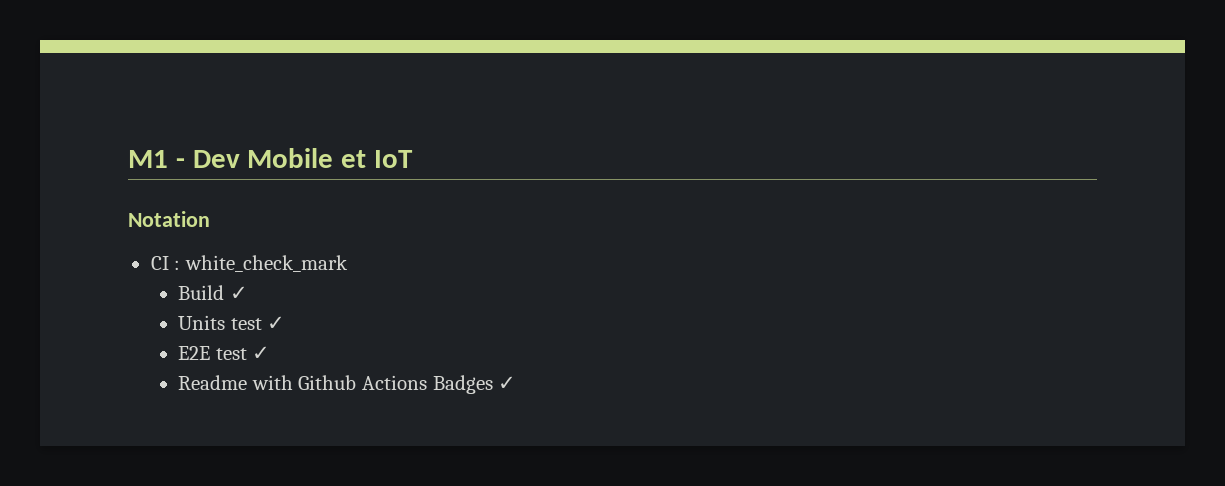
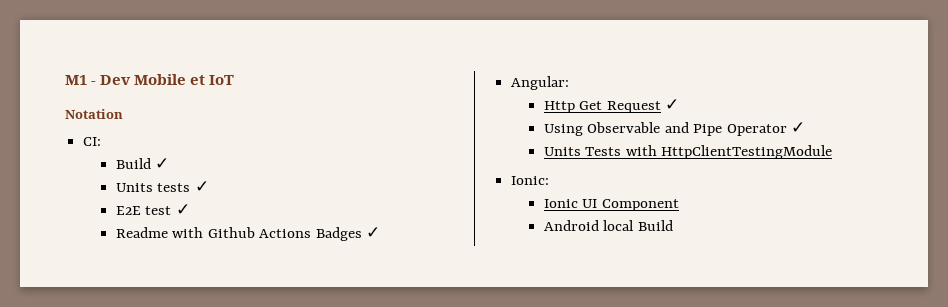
- CI : white_check_mark
+ CI:
- Units test ✓
+ Units tests ✓
+ Angular:
+ Http Get Request ✓
+ Using Observable and Pipe Operator ✓
+ Units Tests with HttpClientTestingModule
+ Ionic:
+ Ionic UI Component
+ Android local Build

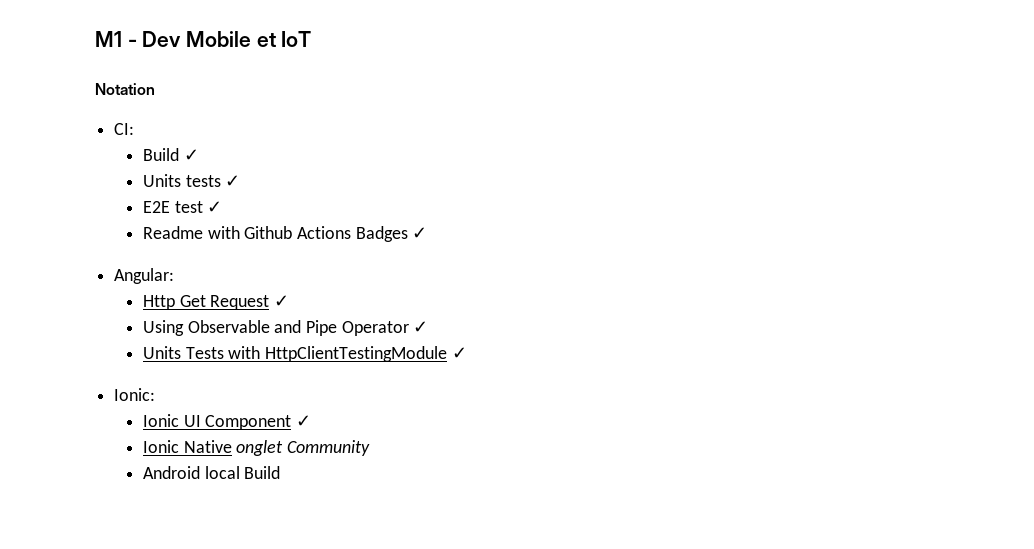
- Units Tests with HttpClientTestingModule
+ Units Tests with HttpClientTestingModule ✓
- Ionic UI Component
+ Ionic UI Component ✓
+ Ionic Native onglet Community

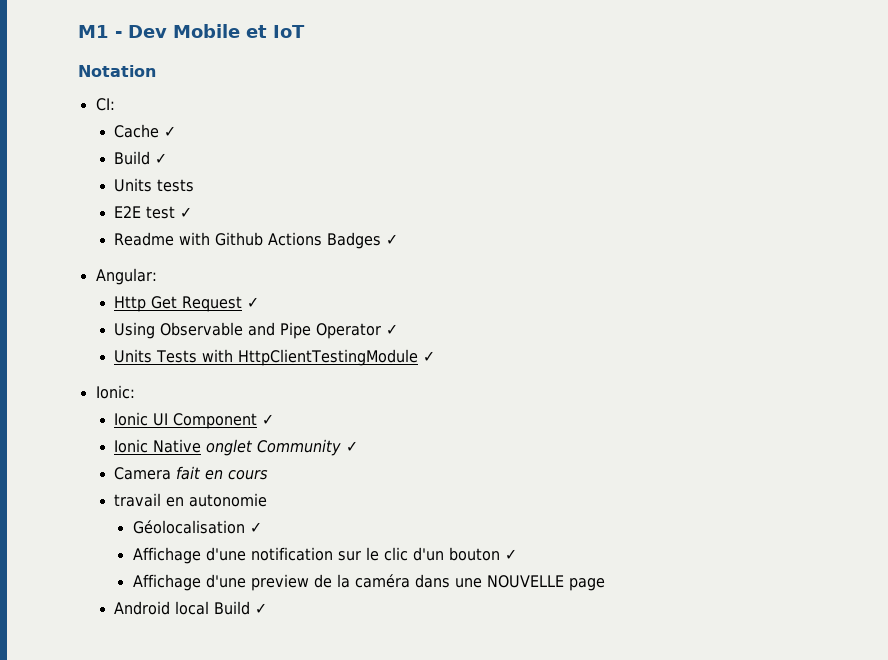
+ Cache ✓
- Units tests ✓
+ Units tests
- Ionic Native onglet Community
+ Ionic Native onglet Community ✓
+ Camera fait en cours
+ travail en autonomie
+ Géolocalisation ✓
+ Affichage d'une notification sur le clic d'un bouton ✓
+ Affichage d'une preview de la caméra dans une NOUVELLE page
- Android local Build
+ Android local Build ✓

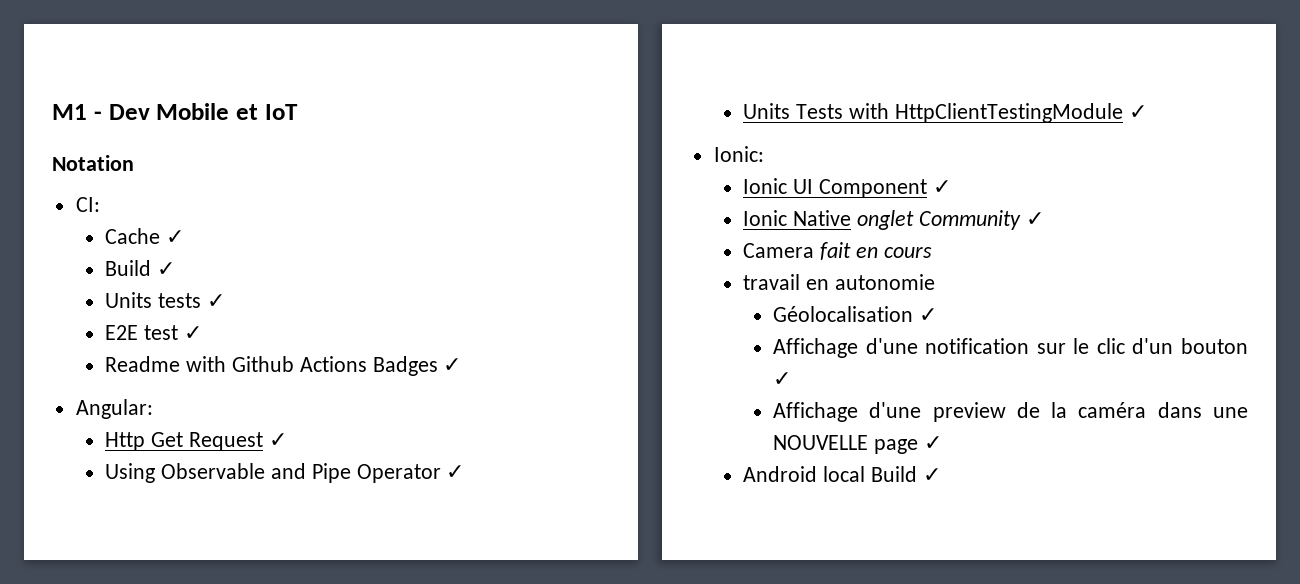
- Units tests
+ Units tests ✓
- Affichage d'une preview de la caméra dans une NOUVELLE page
+ Affichage d'une preview de la caméra dans une NOUVELLE page ✓

